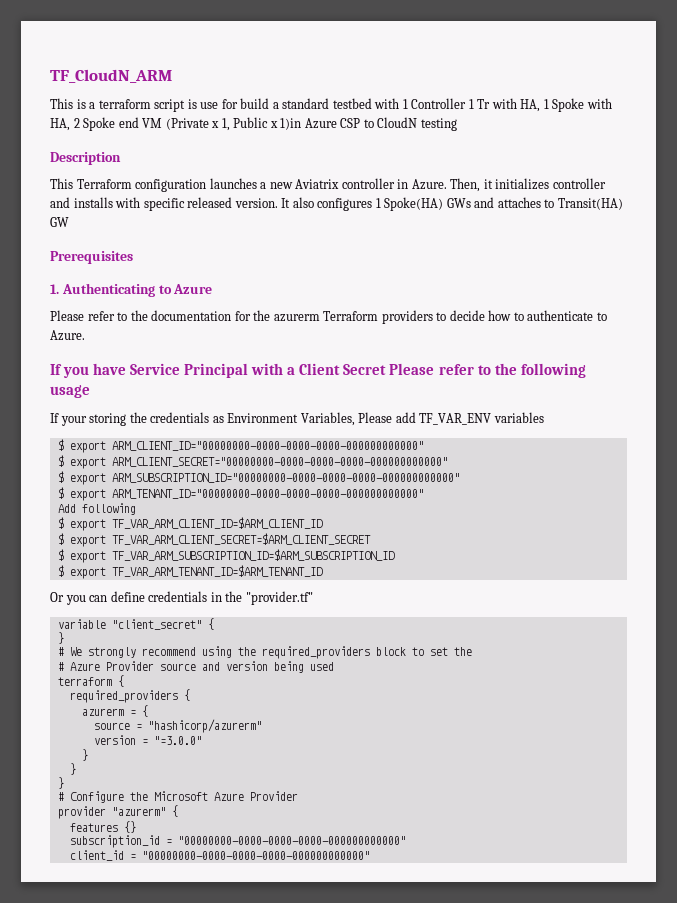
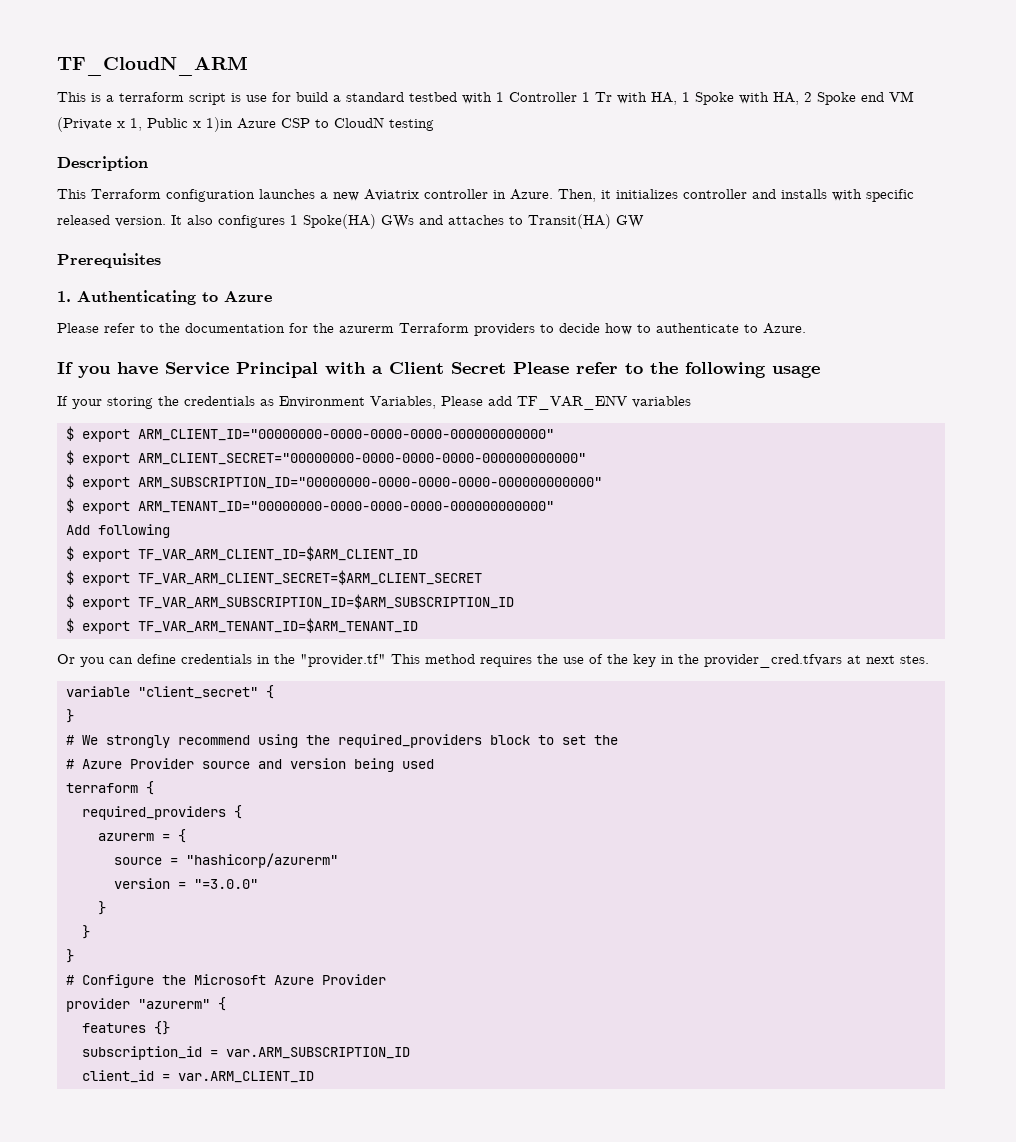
- Or you can define credentials in the "provider.tf"
+ Or you can define credentials in the "provider.tf" This method requires the use of the key in the provider_cred.tfvars at next stes.
- subscription_id = "00000000-0000-0000-0000-000000000000"
+ subscription_id = var.ARM_SUBSCRIPTION_ID
- client_id = "00000000-0000-0000-0000-000000000000"
+ client_id = var.ARM_CLIENT_ID

